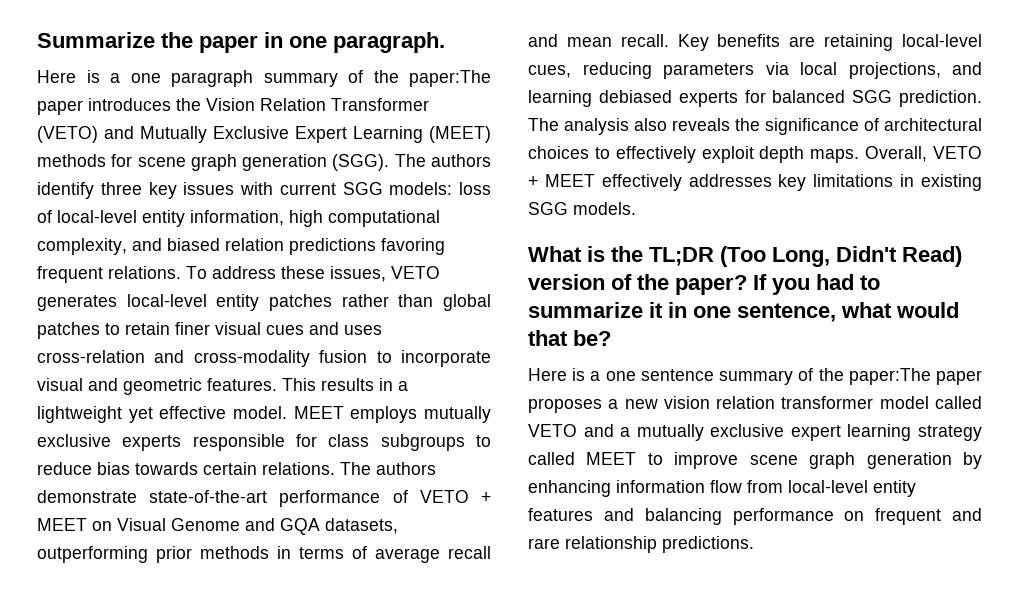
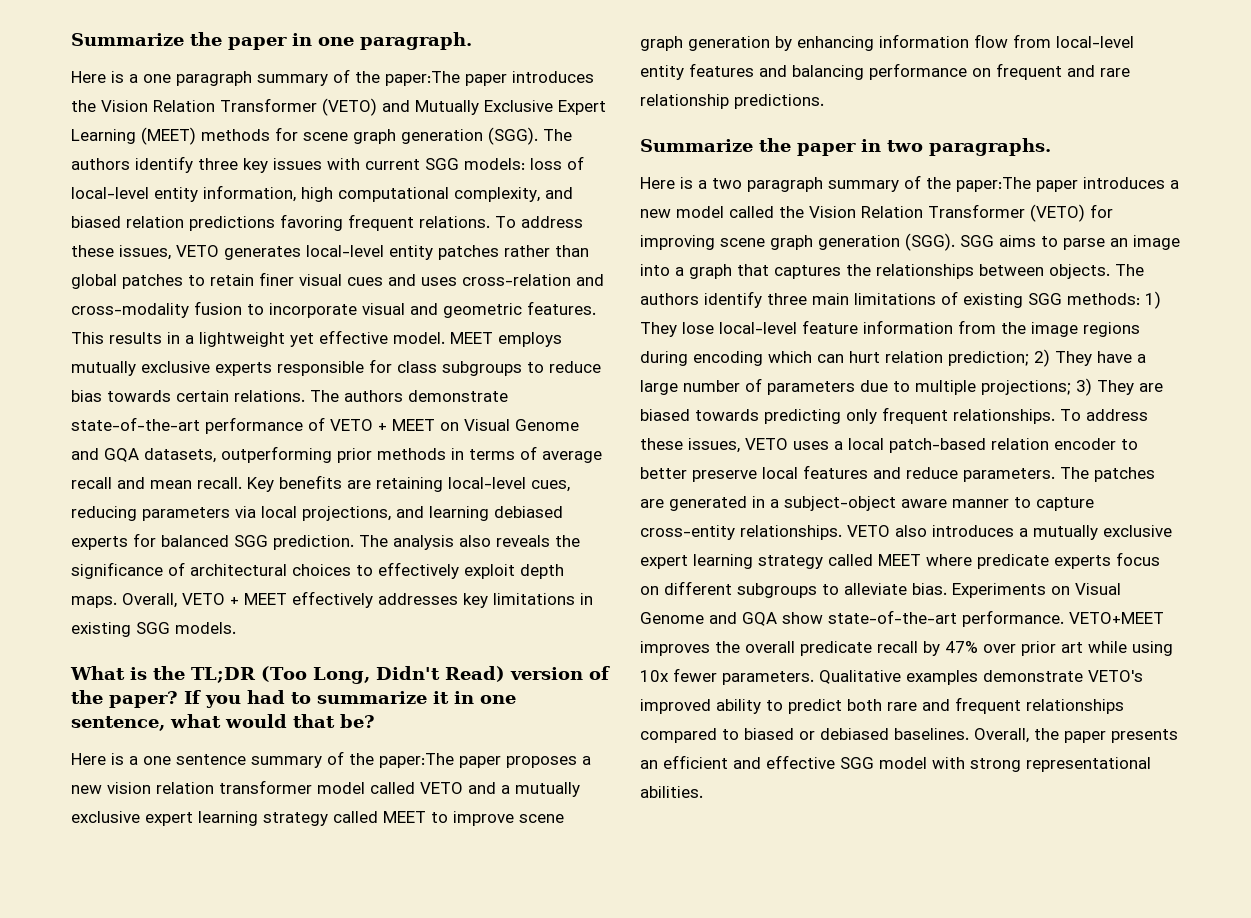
+ Summarize the paper in two paragraphs.
+ Here is a two paragraph summary of the paper:The paper introduces a new model called the Vision Relation Transformer (VETO) for improving scene graph generation (SGG). SGG aims to parse an image into a graph that captures the relationships between objects. The authors identify three main limitations of existing SGG methods: 1) They lose local-level feature information from the image regions during encoding which can hurt relation prediction; 2) They have a large number of parameters due to multiple projections; 3) They are biased towards predicting only frequent relationships. To address these issues, VETO uses a local patch-based relation encoder to better preserve local features and reduce parameters. The patches are generated in a subject-object aware manner to capture cross-entity relationships. VETO also introduces a mutually exclusive expert learning strategy called MEET where predicate experts focus on different subgroups to alleviate bias. Experiments on Visual Genome and GQA show state-of-the-art performance. VETO+MEET improves the overall predicate recall by 47% over prior art while using 10x fewer parameters. Qualitative examples demonstrate VETO's improved ability to predict both rare and frequent relationships compared to biased or debiased baselines. Overall, the paper presents an efficient and effective SGG model with strong representational abilities.

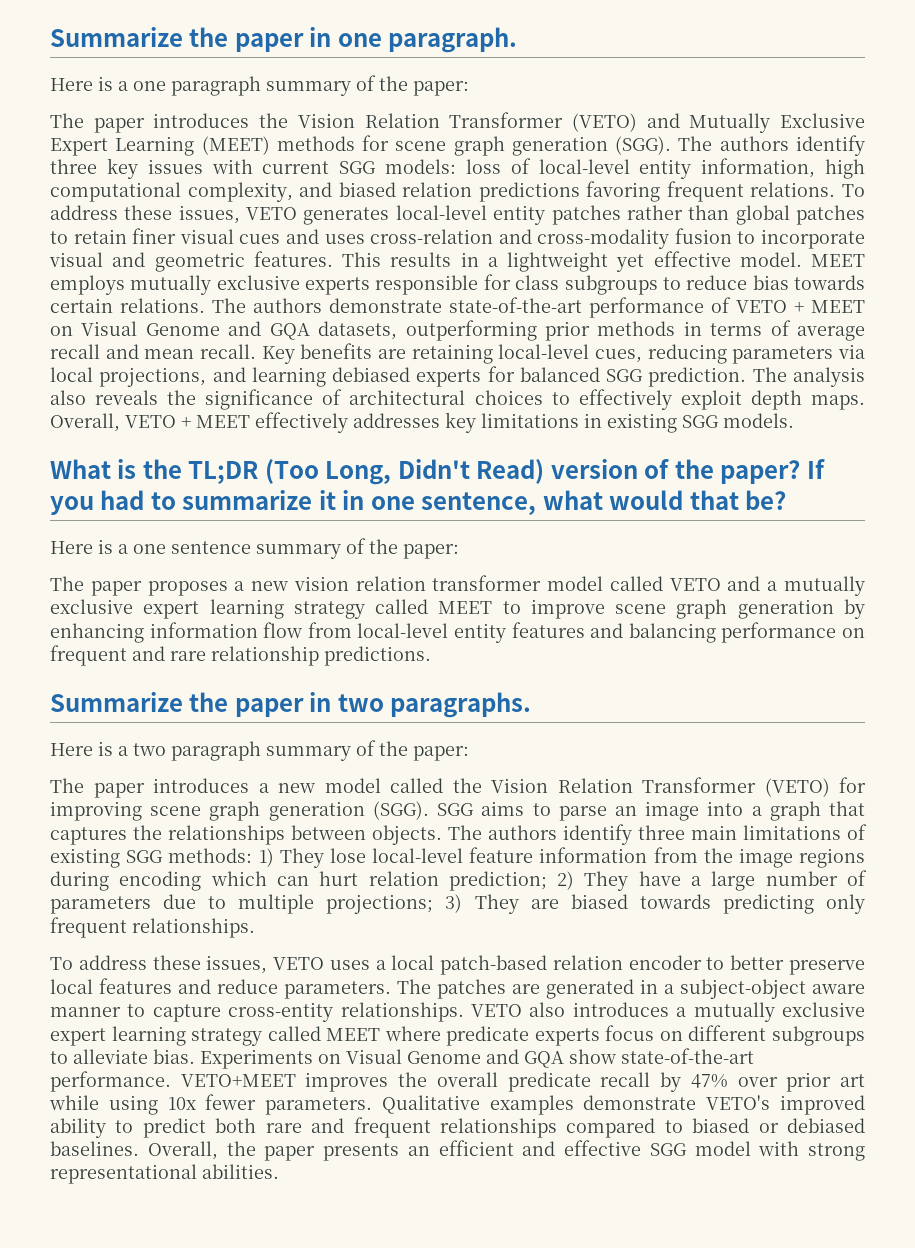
- Here is a one paragraph summary of the paper:The paper introduces the Vision Relation Transformer (VETO) and Mutually Exclusive Expert Learning (MEET) methods for scene graph generation (SGG).
+ Here is a one paragraph summary of the paper:
+ The paper introduces the Vision Relation Transformer (VETO) and Mutually Exclusive Expert Learning (MEET) methods for scene graph generation (SGG).
- Here is a one sentence summary of the paper:The paper proposes a new vision relation transformer model called VETO and a mutually exclusive expert learning strategy called MEET to improve scene graph generation by enhancing information flow from local-level entity features and balancing performance on frequent and rare relationship predictions.
+ Here is a one sentence summary of the paper:
+ The paper proposes a new vision relation transformer model called VETO and a mutually exclusive expert learning strategy called MEET to improve scene graph generation by enhancing information flow from local-level entity features and balancing performance on frequent and rare relationship predictions.
- Here is a two paragraph summary of the paper:The paper introduces a new model called the Vision Relation Transformer (VETO) for improving scene graph generation (SGG).
+ Here is a two paragraph summary of the paper:
+ The paper introduces a new model called the Vision Relation Transformer (VETO) for improving scene graph generation (SGG).
- 3) They are biased towards predicting only frequent relationships. To address these issues, VETO uses a local patch-based relation encoder to better preserve local features and reduce parameters.
+ 3) They are biased towards predicting only frequent relationships.
+ To address these issues, VETO uses a local patch-based relation encoder to better preserve local features and reduce parameters.

